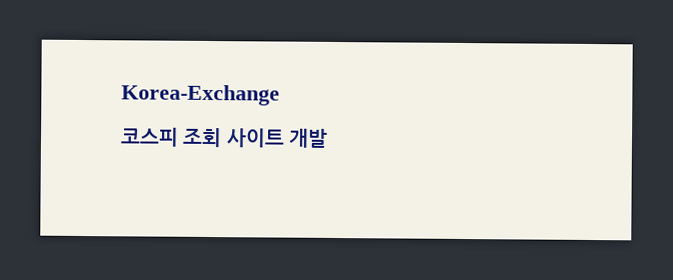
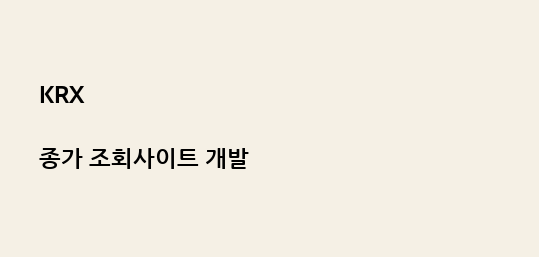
- Korea-Exchange
- 코스피 조회 사이트 개발
+ KRX
+ 종가 조회사이트 개발

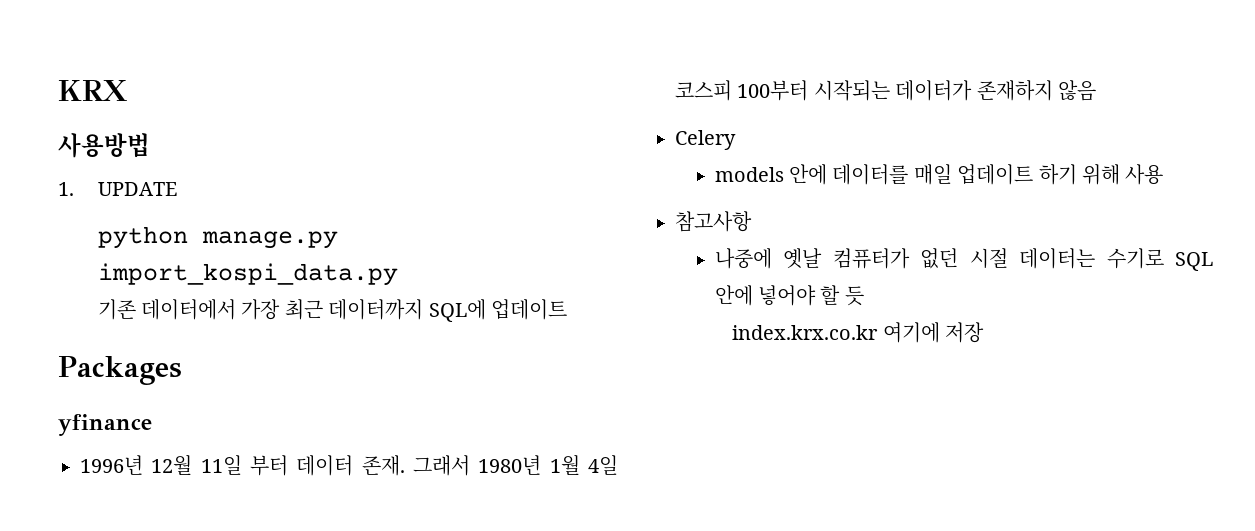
- 종가 조회사이트 개발
+ 사용방법
+ 1. UPDATE
+ python manage.py import_kospi_data.py
+ 기존 데이터에서 가장 최근 데이터까지 SQL에 업데이트
+ Packages
+ yfinance
+ 1996년 12월 11일 부터 데이터 존재. 그래서 1980년 1월 4일 코스피 100부터 시작되는 데이터가 존재하지 않음
+ Celery
+ models 안에 데이터를 매일 업데이트 하기 위해 사용
+ 참고사항
+ 나중에 옛날 컴퓨터가 없던 시절 데이터는 수기로 SQL 안에 넣어야 할 듯
+ index.krx.co.kr 여기에 저장

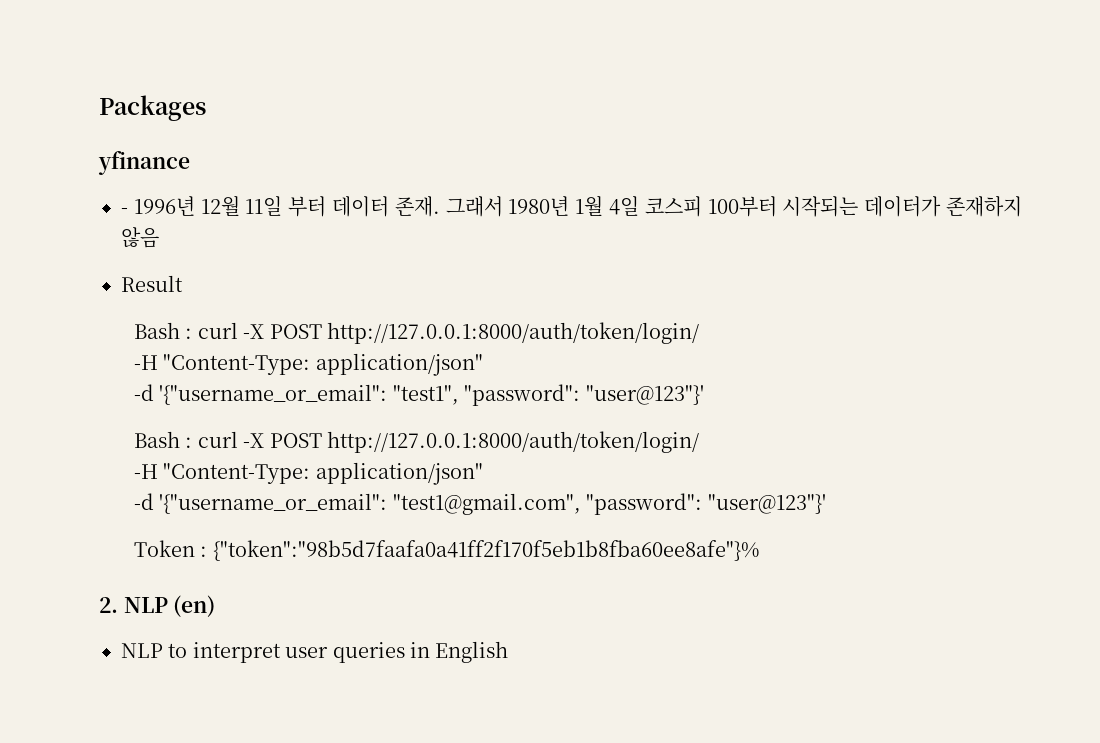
- KRX
- 사용방법
- 1. UPDATE
- python manage.py import_kospi_data.py
- 기존 데이터에서 가장 최근 데이터까지 SQL에 업데이트
- 1996년 12월 11일 부터 데이터 존재.
+ - 1996년 12월 11일 부터 데이터 존재.
- Celery
- models 안에 데이터를 매일 업데이트 하기 위해 사용
- 참고사항
- 나중에 옛날 컴퓨터가 없던 시절 데이터는 수기로 SQL 안에 넣어야 할 듯
- index.krx.co.kr 여기에 저장
+ Result
+ Bash : curl -X POST http://127.0.0.1:8000/auth/token/login/
+ -H "Content-Type: application/json"
+ -d '{"username_or_email": "test1", "password": "user@123"}'
+ Bash : curl -X POST http://127.0.0.1:8000/auth/token/login/
+ -H "Content-Type: application/json"
+ -d '{"username_or_email": "test1@gmail.com", "password": "user@123"}'
+ Token : {"token":"98b5d7faafa0a41ff2f170f5eb1b8fba60ee8afe"}%
+ 2. NLP (en)
+ NLP to interpret user queries in English

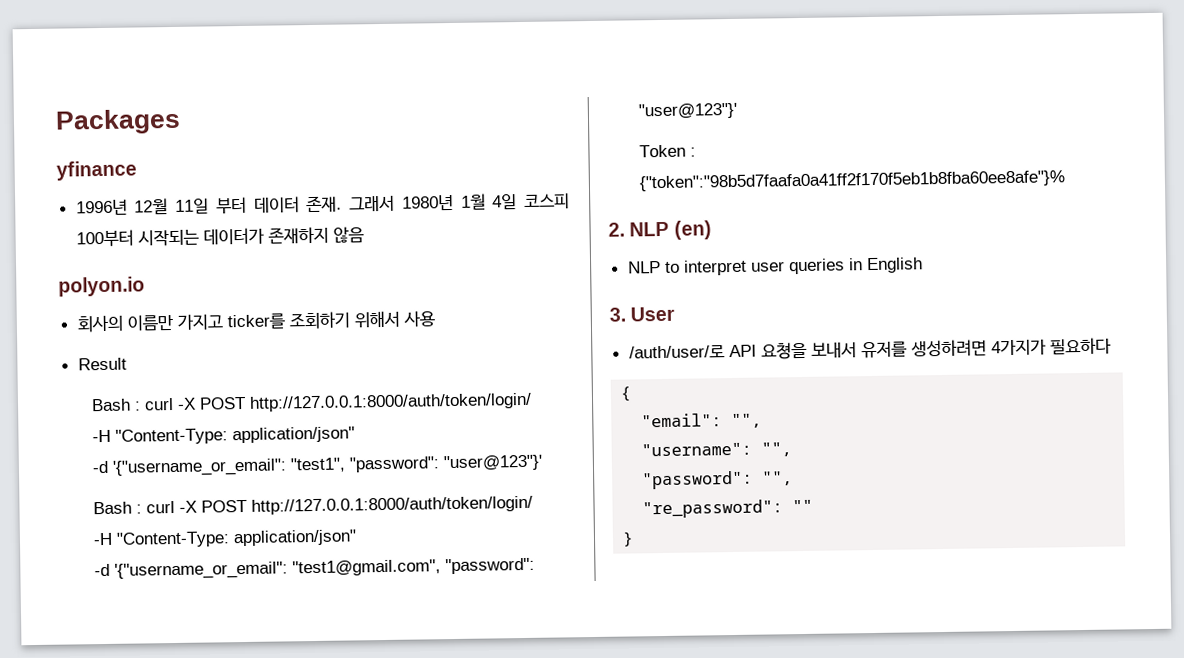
- - 1996년 12월 11일 부터 데이터 존재.
+ 1996년 12월 11일 부터 데이터 존재.
+ polyon.io
+ 회사의 이름만 가지고 ticker를 조회하기 위해서 사용
+ 3. User
+ /auth/user/로 API 요쳥을 보내서 유저를 생성하려면 4가지가 필요하다
+ {
+ "email": "",
+ "username": "",
+ "password": "",
+ "re_password": ""
+ }

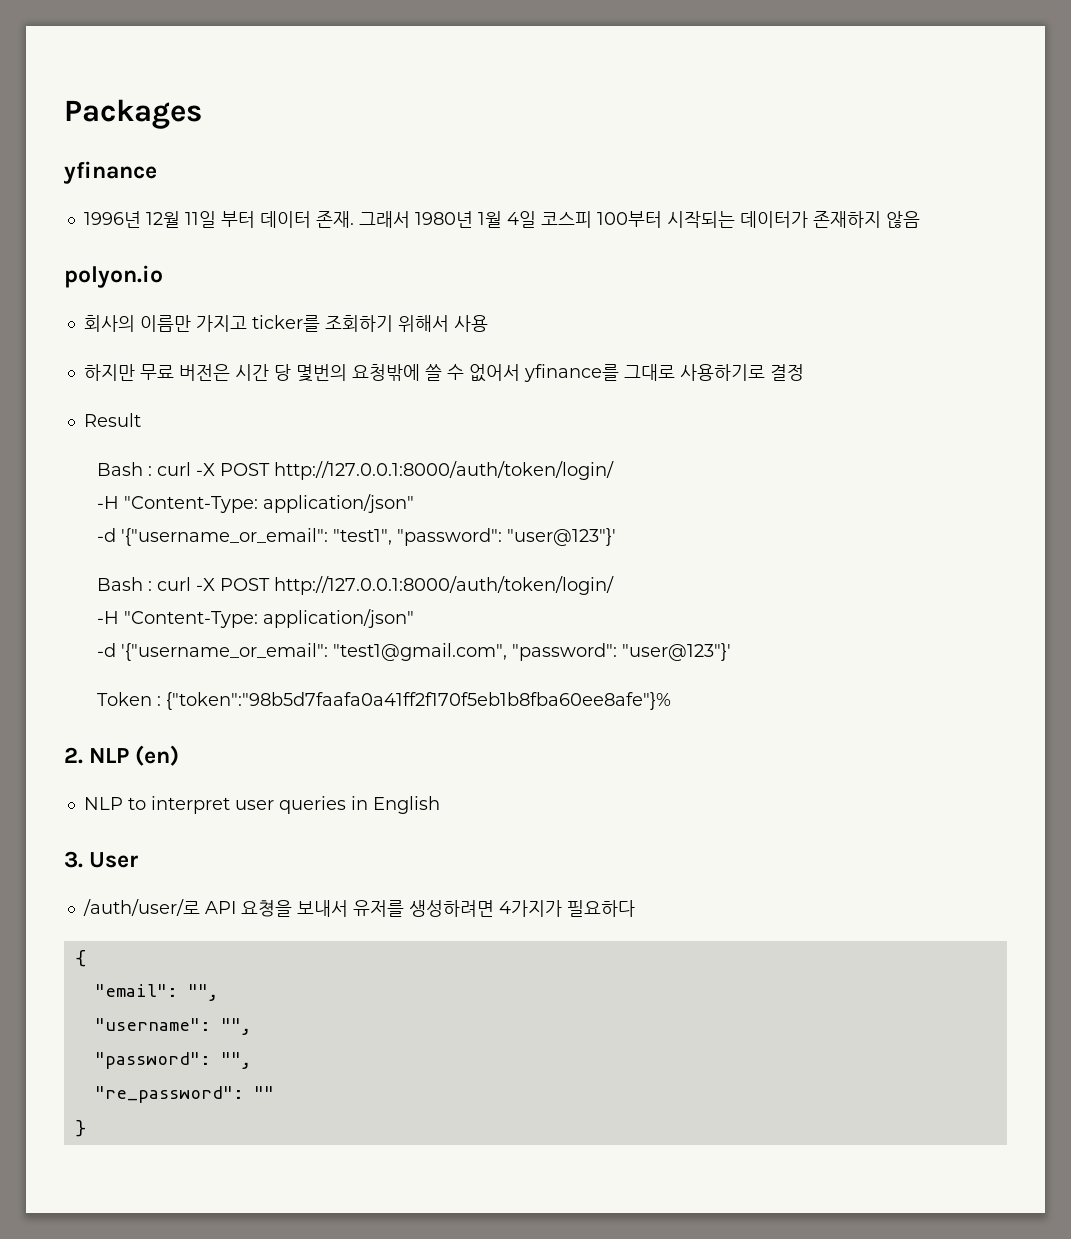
+ 하지만 무료 버전은 시간 당 몇번의 요청밖에 쓸 수 없어서 yfinance를 그대로 사용하기로 결정

